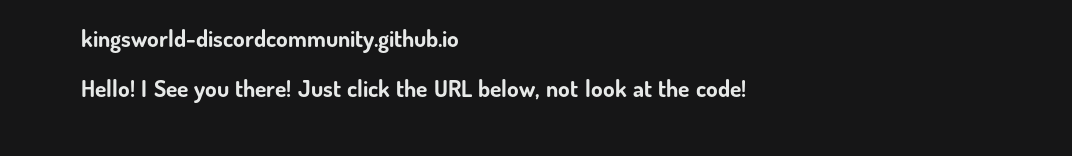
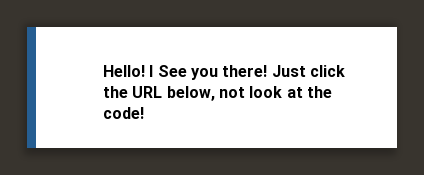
- kingsworld-discordcommunity.github.io

